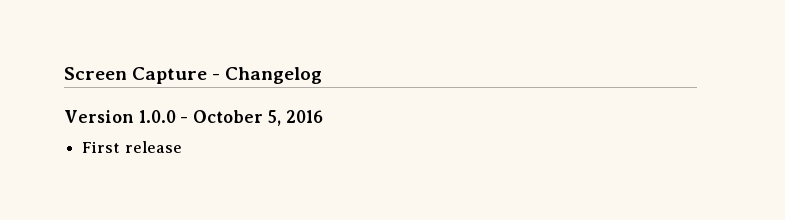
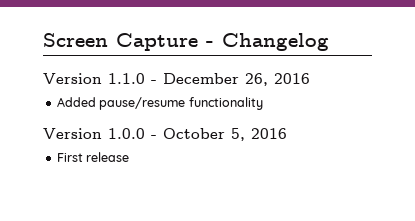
+ Version 1.1.0 - December 26, 2016
+ Added pause/resume functionality

